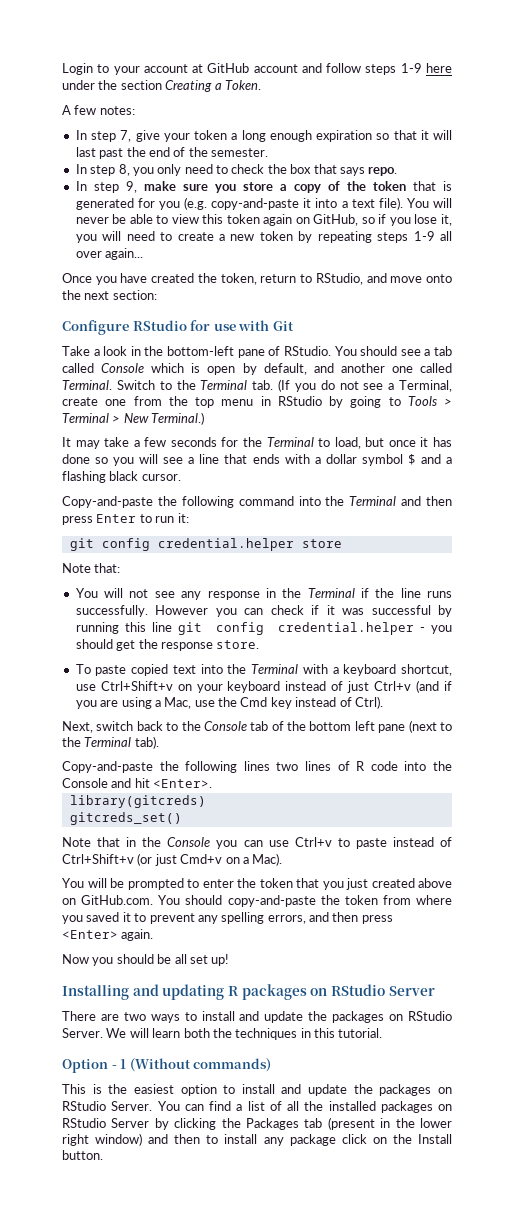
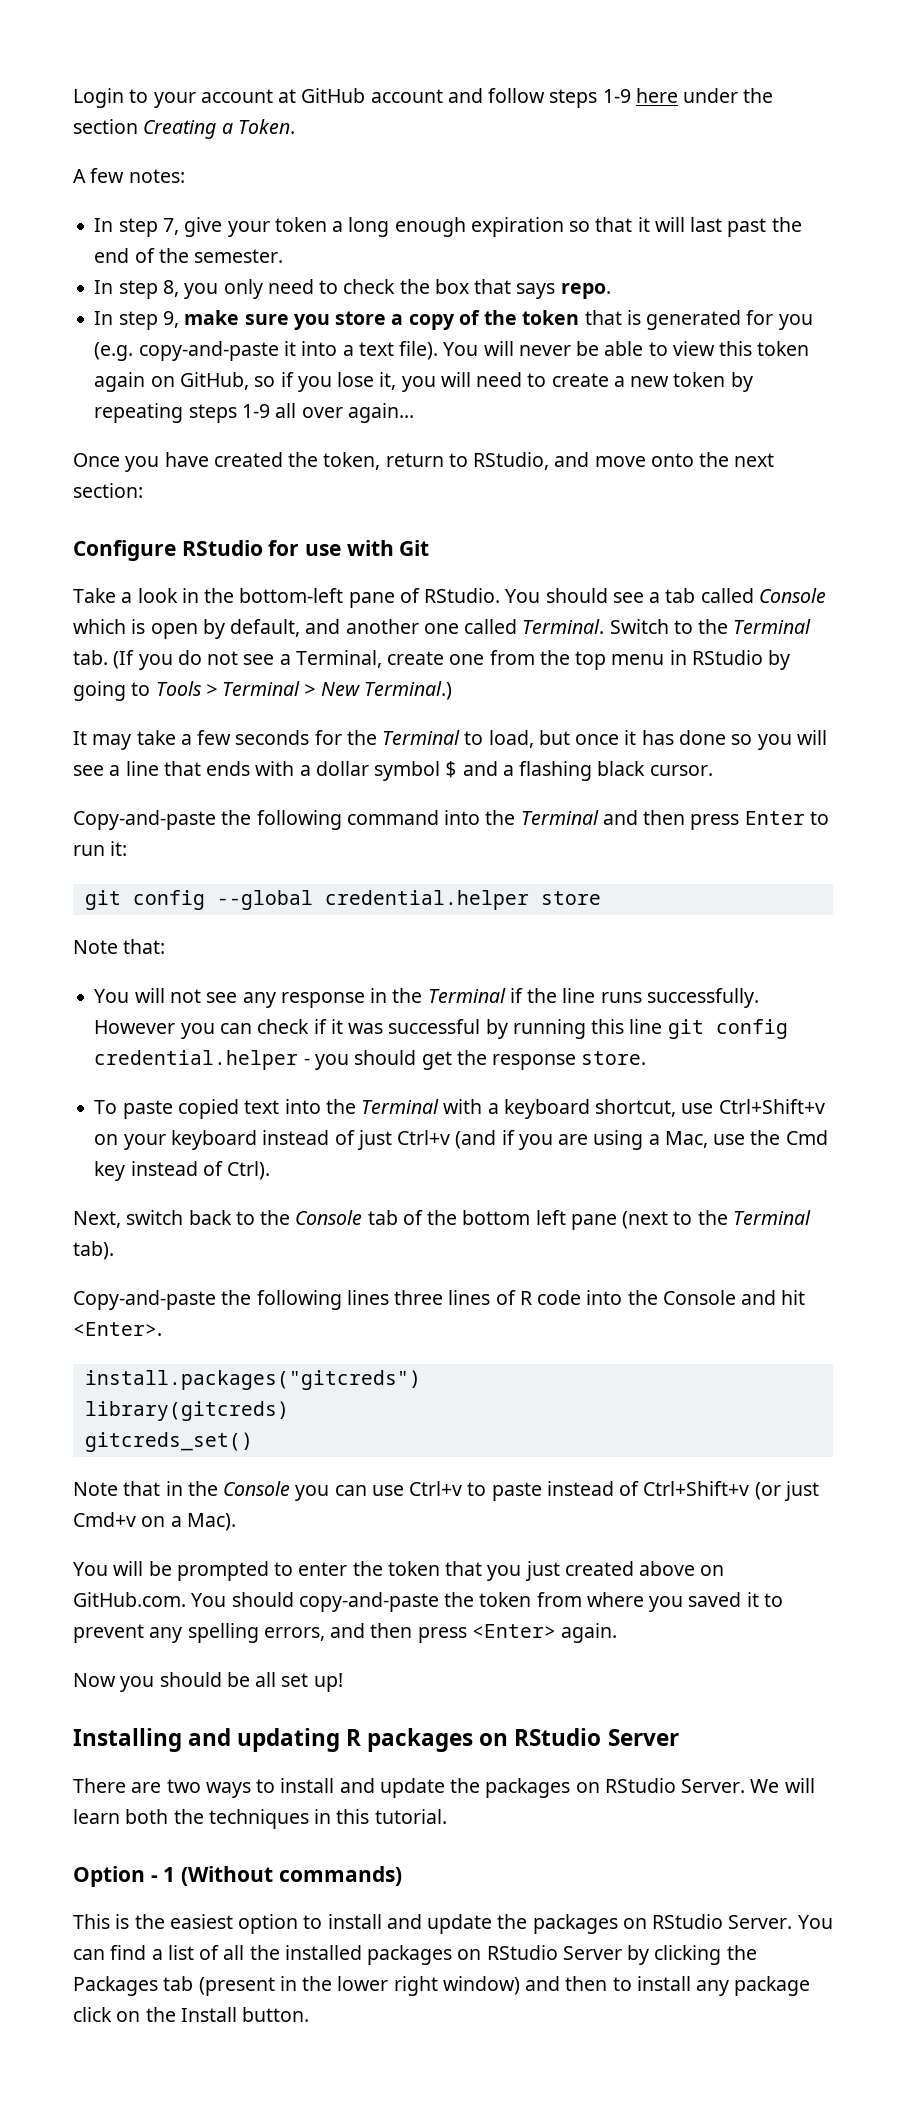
- git config credential.helper store
+ git config --global credential.helper store
- Copy-and-paste the following lines two lines of R code into the Console and hit <Enter>.
+ Copy-and-paste the following lines three lines of R code into the Console and hit <Enter>.
+ install.packages("gitcreds")

